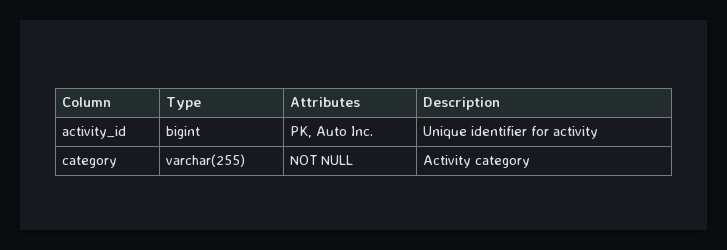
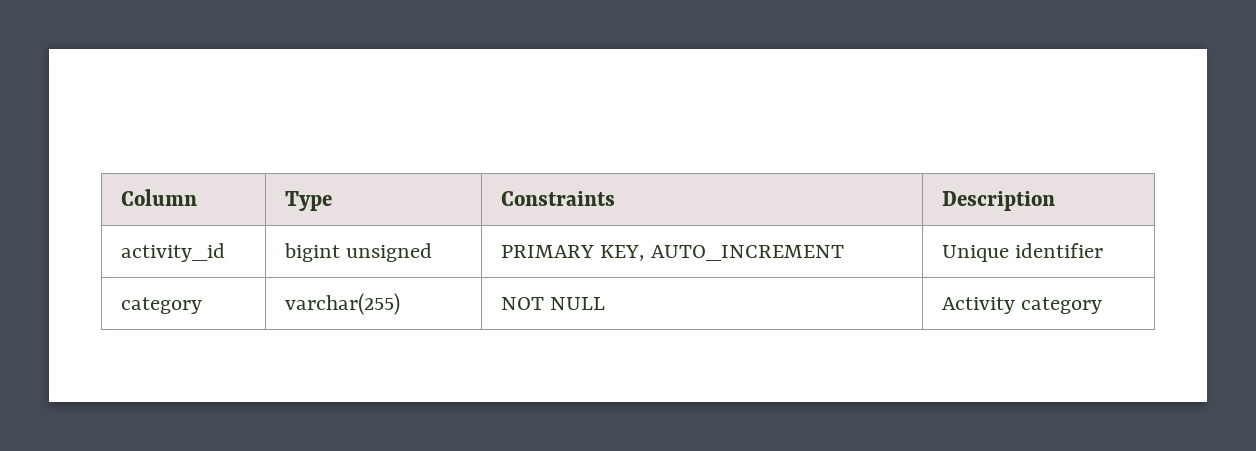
- Column | Type | Attributes | Description
+ Column | Type | Constraints | Description
- activity_id | bigint | PK, Auto Inc. | Unique identifier for activity
+ activity_id | bigint unsigned | PRIMARY KEY, AUTO_INCREMENT | Unique identifier

